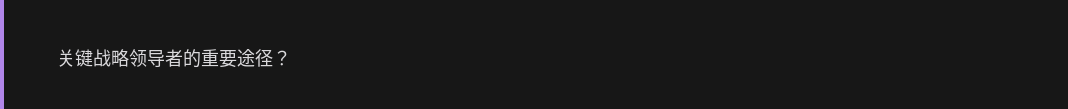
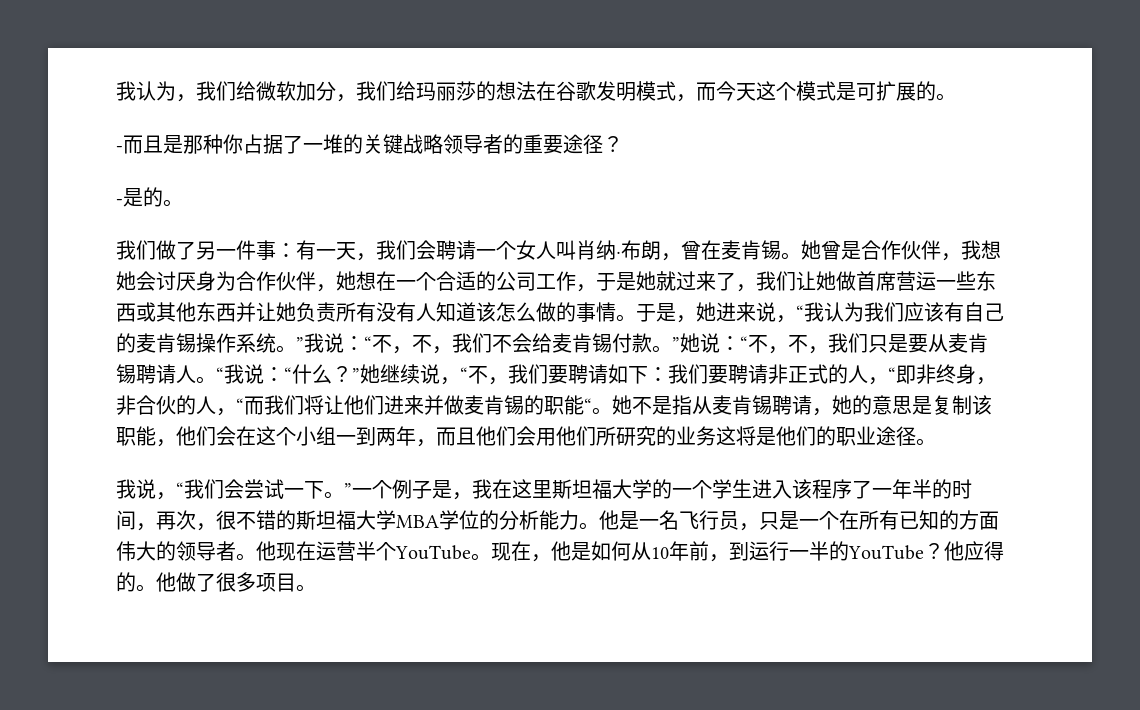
- 关键战略领导者的重要途径？
+ 我认为，我们给微软加分，我们给玛丽莎的想法在谷歌发明模式，而今天这个模式是可扩展的。
+ -而且是那种你占据了一堆的关键战略领导者的重要途径？
+ -是的。
+ 我们做了另一件事：有一天，我们会聘请一个女人叫肖纳·布朗，曾在麦肯锡。她曾是合作伙伴，我想她会讨厌身为合作伙伴，她想在一个合适的公司工作，于是她就过来了，我们让她做首席营运一些东西或其他东西并让她负责所有没有人知道该怎么做的事情。于是，她进来说，“我认为我们应该有自己的麦肯锡操作系统。”我说：“不，不，我们不会给麦肯锡付款。”她说：“不，不，我们只是要从麦肯锡聘请人。“我说：“什么？”她继续说，“不，我们要聘请如下：我们要聘请非正式的人，“即非终身，非合伙的人，“而我们将让他们进来并做麦肯锡的职能“。她不是指从麦肯锡聘请，她的意思是复制该职能，他们会在这个小组一到两年，而且他们会用他们所研究的业务这将是他们的职业途径。
+ 我说，“我们会尝试一下。”一个例子是，我在这里斯坦福大学的一个学生进入该程序了一年半的时间，再次，很不错的斯坦福大学MBA学位的分析能力。他是一名飞行员，只是一个在所有已知的方面伟大的领导者。他现在运营半个YouTube。现在，他是如何从10年前，到运行一半的YouTube？他应得的。他做了很多项目。

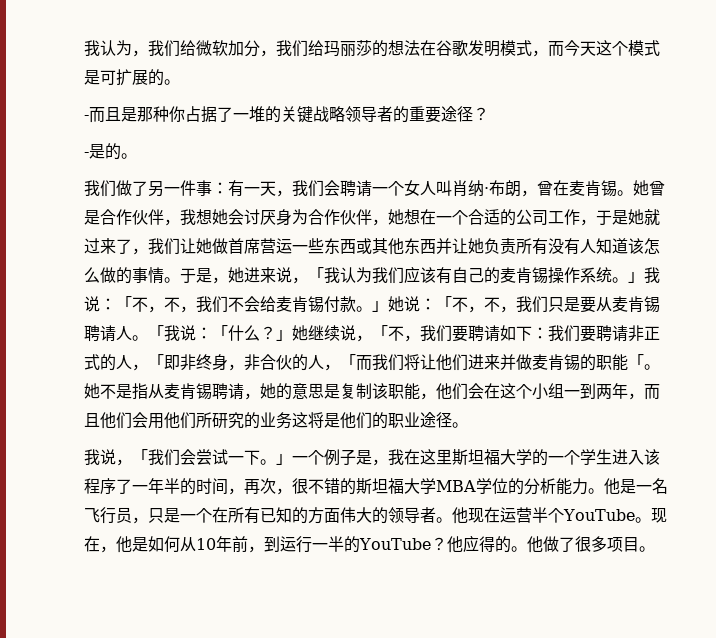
- 于是，她进来说，“我认为我们应该有自己的麦肯锡操作系统。”我说：“不，不，我们不会给麦肯锡付款。”她说：“不，不，我们只是要从麦肯锡聘请人。
+ 于是，她进来说，「我认为我们应该有自己的麦肯锡操作系统。」我说：「不，不，我们不会给麦肯锡付款。」她说：「不，不，我们只是要从麦肯锡聘请人。
- “我说：“什么？”她继续说，“不，我们要聘请如下：我们要聘请非正式的人，“即非终身，非合伙的人，“而我们将让他们进来并做麦肯锡的职能“。
+ 「我说：「什么？」她继续说，「不，我们要聘请如下：我们要聘请非正式的人，「即非终身，非合伙的人，「而我们将让他们进来并做麦肯锡的职能「。
- 我说，“我们会尝试一下。”一个例子是，我在这里斯坦福大学的一个学生进入该程序了一年半的时间，再次，很不错的斯坦福大学MBA学位的分析能力。
+ 我说，「我们会尝试一下。」一个例子是，我在这里斯坦福大学的一个学生进入该程序了一年半的时间，再次，很不错的斯坦福大学MBA学位的分析能力。

